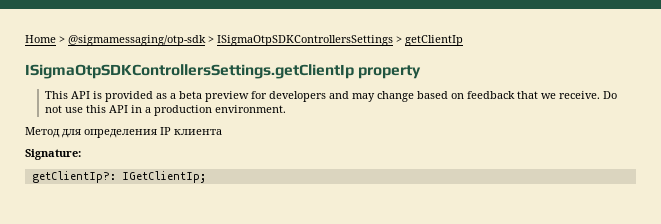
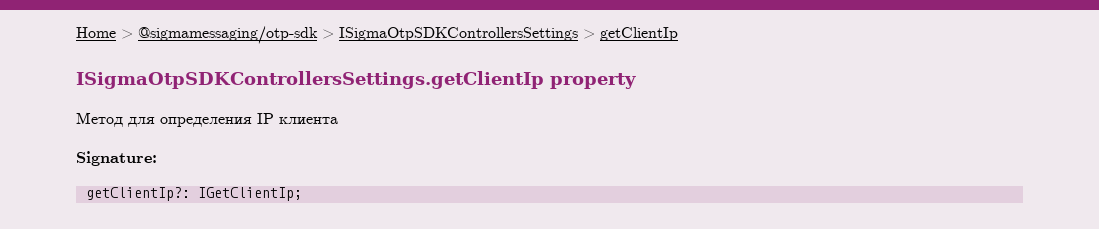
- This API is provided as a beta preview for developers and may change based on feedback that we receive. Do not use this API in a production environment.

